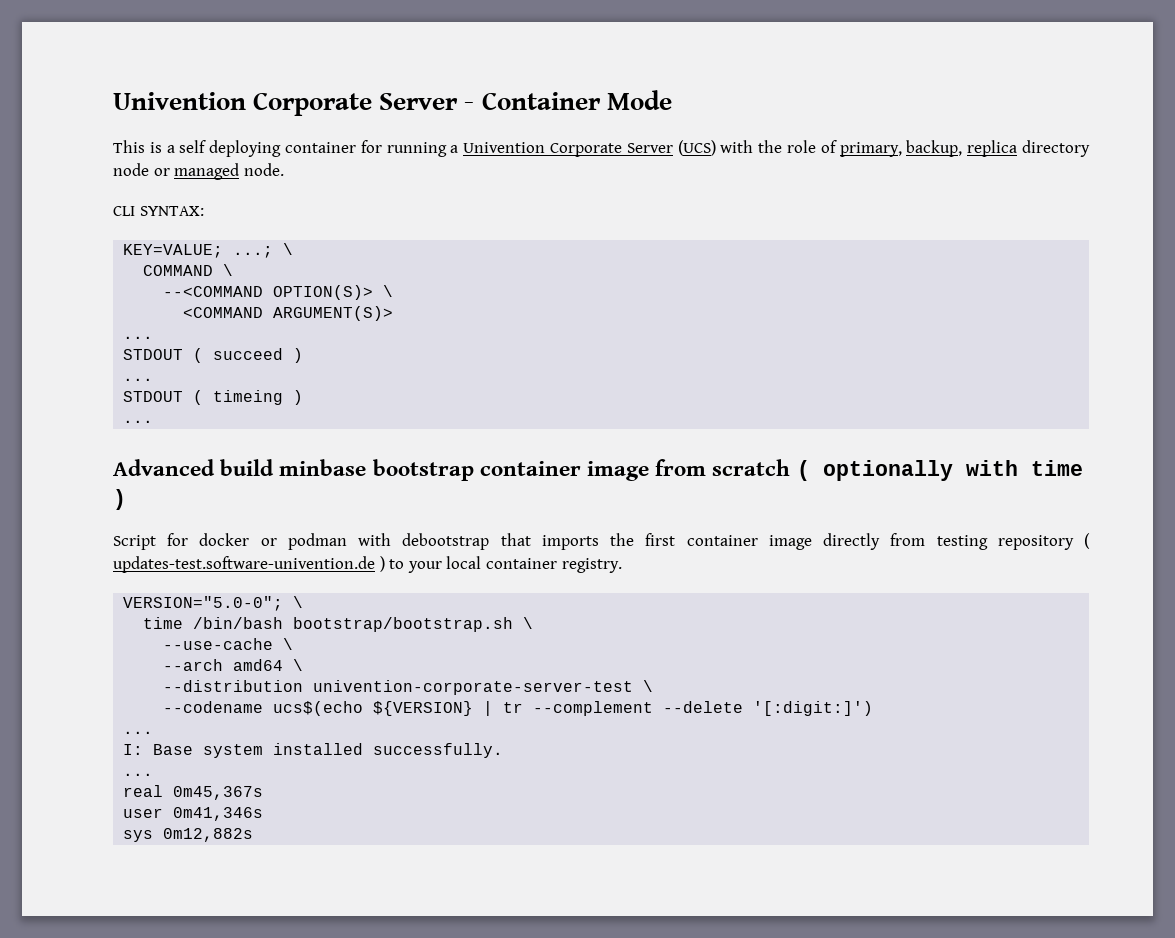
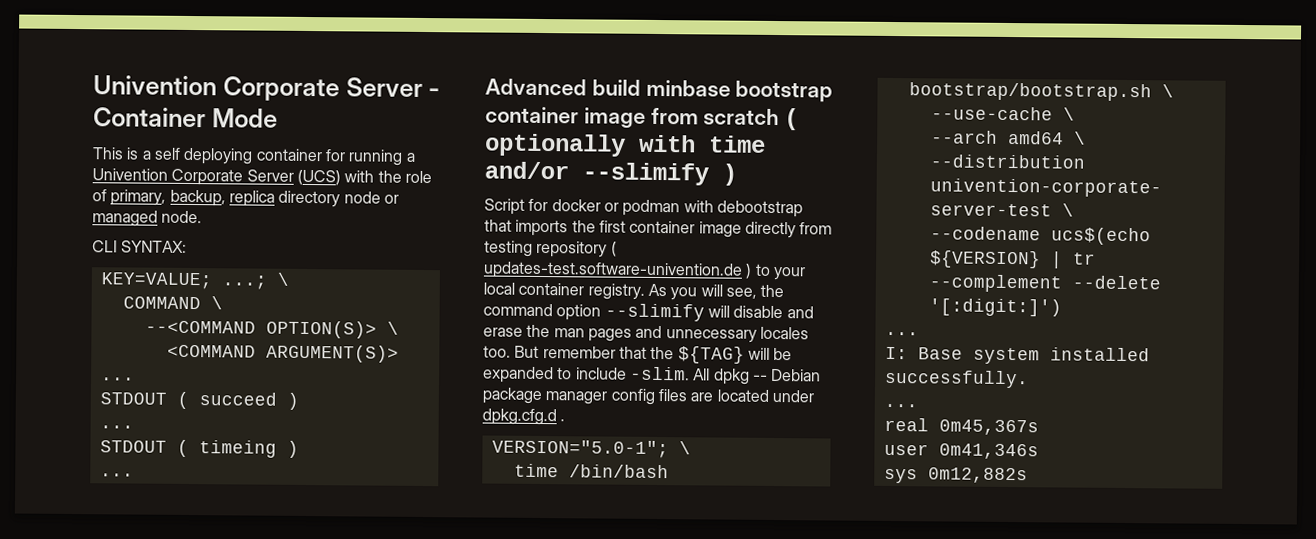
- Advanced build minbase bootstrap container image from scratch ( optionally with time )
+ Advanced build minbase bootstrap container image from scratch ( optionally with time and/or --slimify )
- Script for docker or podman with debootstrap that imports the first container image directly from testing repository ( updates-test.software-univention.de ) to your local container registry.
- VERSION="5.0-0"; \
+ Script for docker or podman with debootstrap that imports the first container image directly from testing repository ( updates-test.software-univention.de ) to your local container registry. As you will see, the command option --slimify will disable and erase the man pages and unnecessary locales too. But remember that the ${TAG} will be expanded to include -slim. All dpkg -- Debian package manager config files are located under dpkg.cfg.d .
+ VERSION="5.0-1"; \

